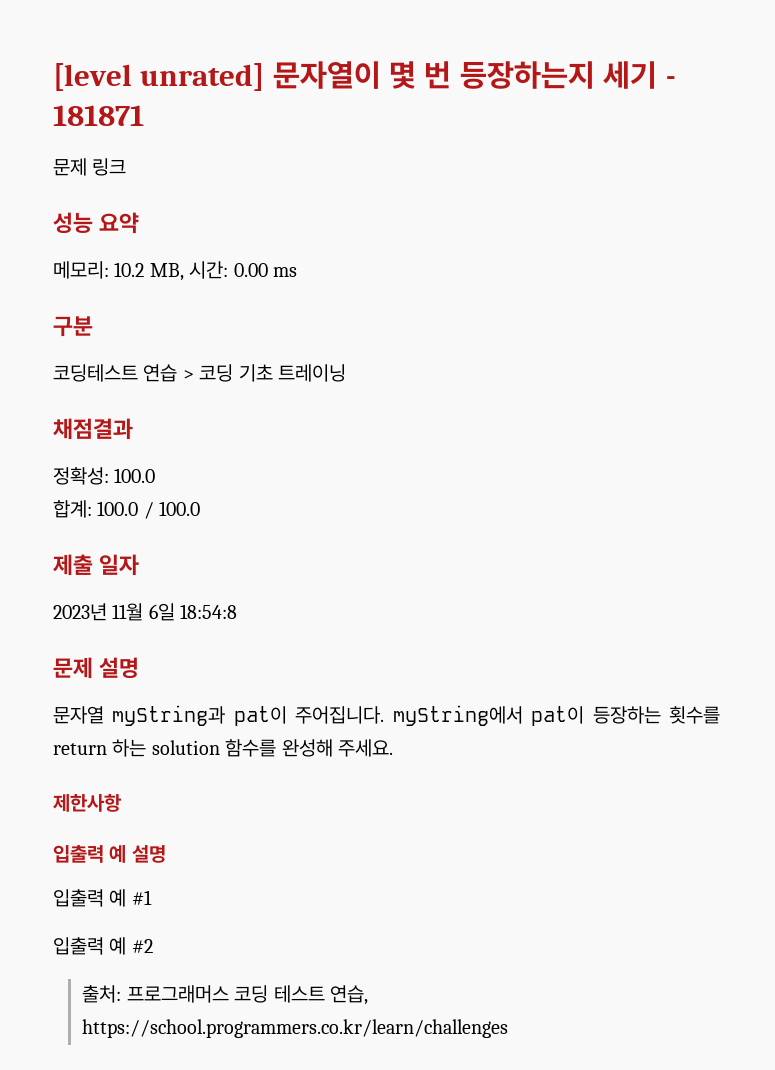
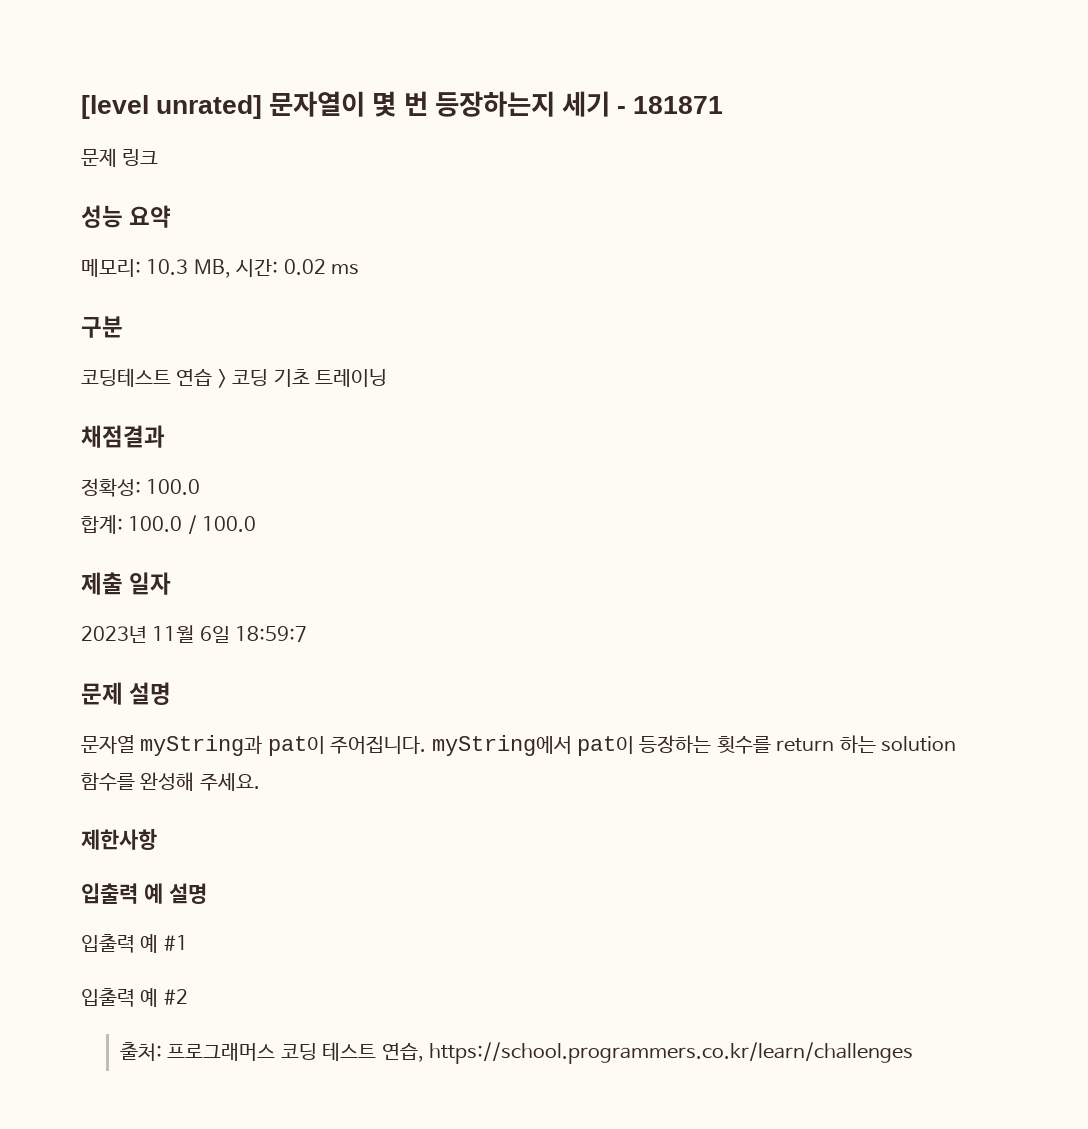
- 메모리: 10.2 MB, 시간: 0.00 ms
+ 메모리: 10.3 MB, 시간: 0.02 ms
- 2023년 11월 6일 18:54:8
+ 2023년 11월 6일 18:59:7

